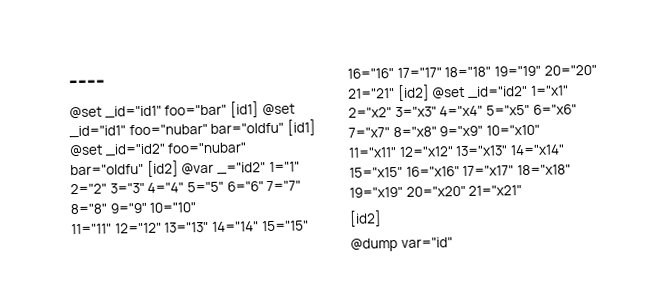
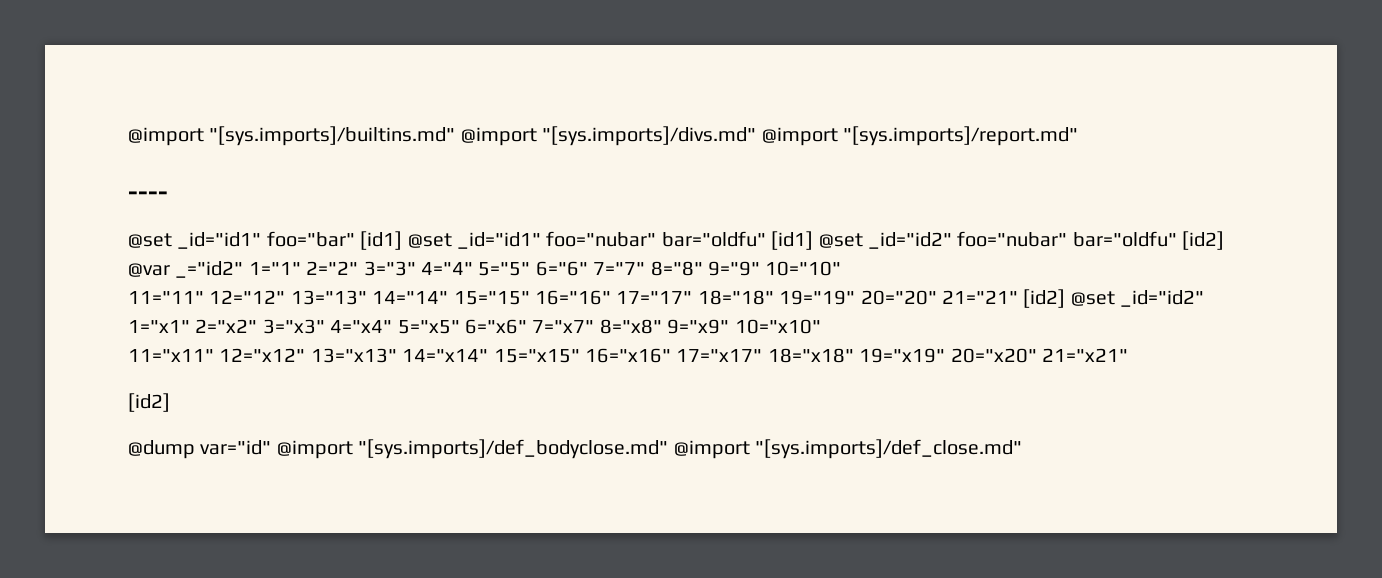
+ @import "[sys.imports]/builtins.md" @import "[sys.imports]/divs.md" @import "[sys.imports]/report.md"
- @dump var="id"
+ @dump var="id" @import "[sys.imports]/def_bodyclose.md" @import "[sys.imports]/def_close.md"

